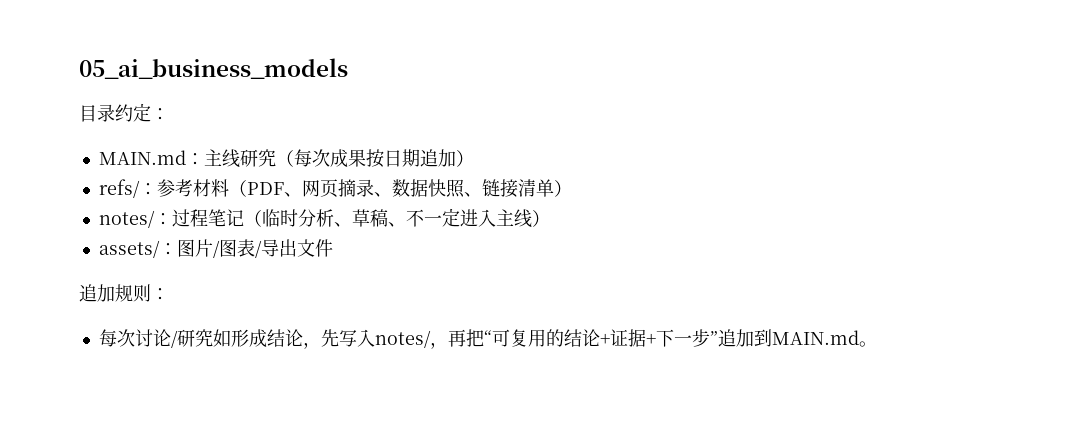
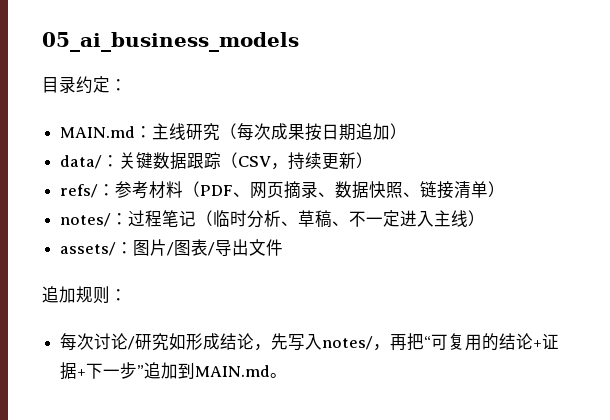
+ data/：关键数据跟踪（CSV，持续更新）

